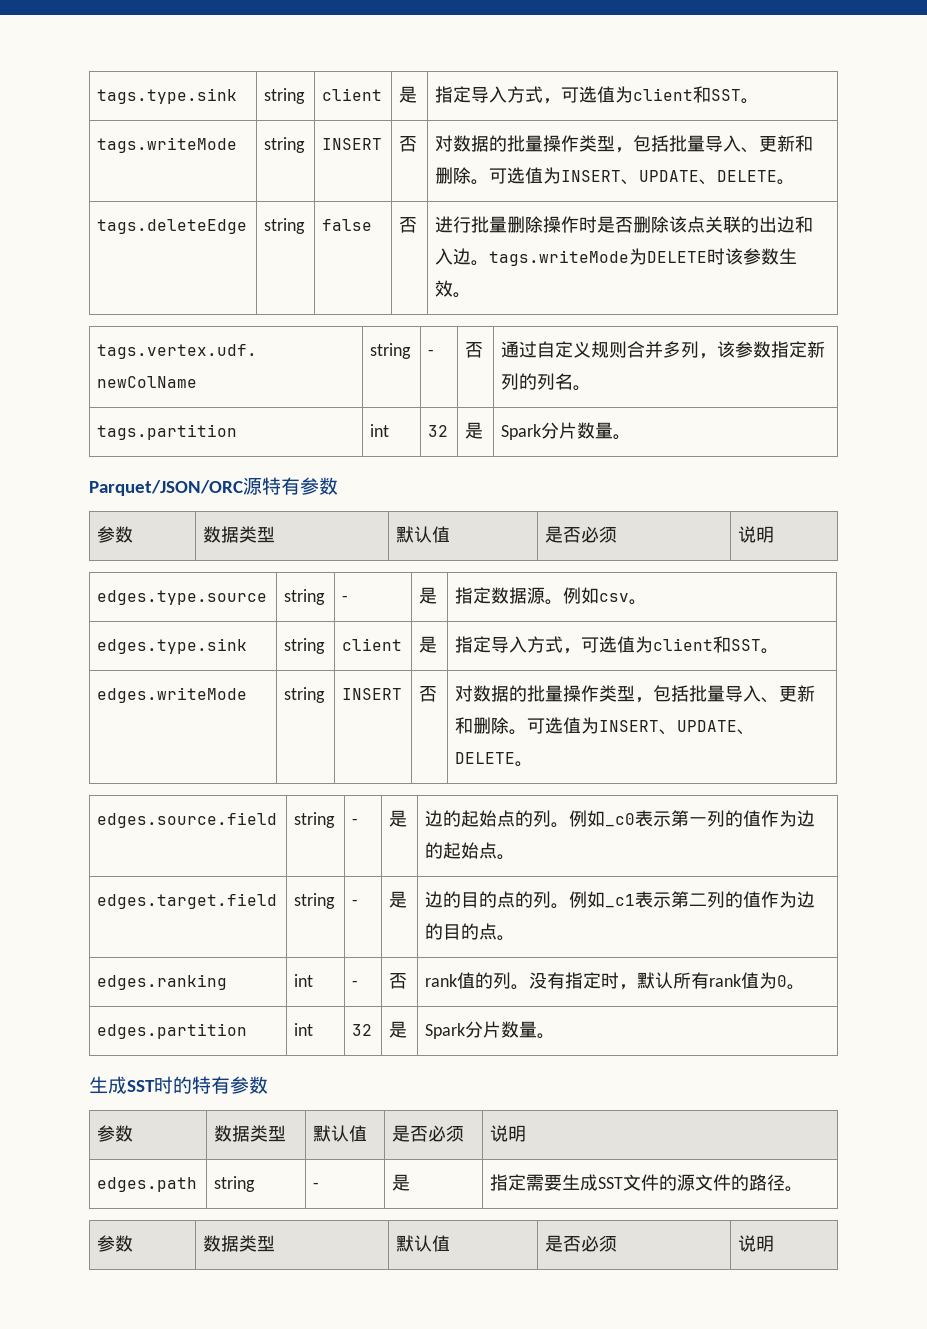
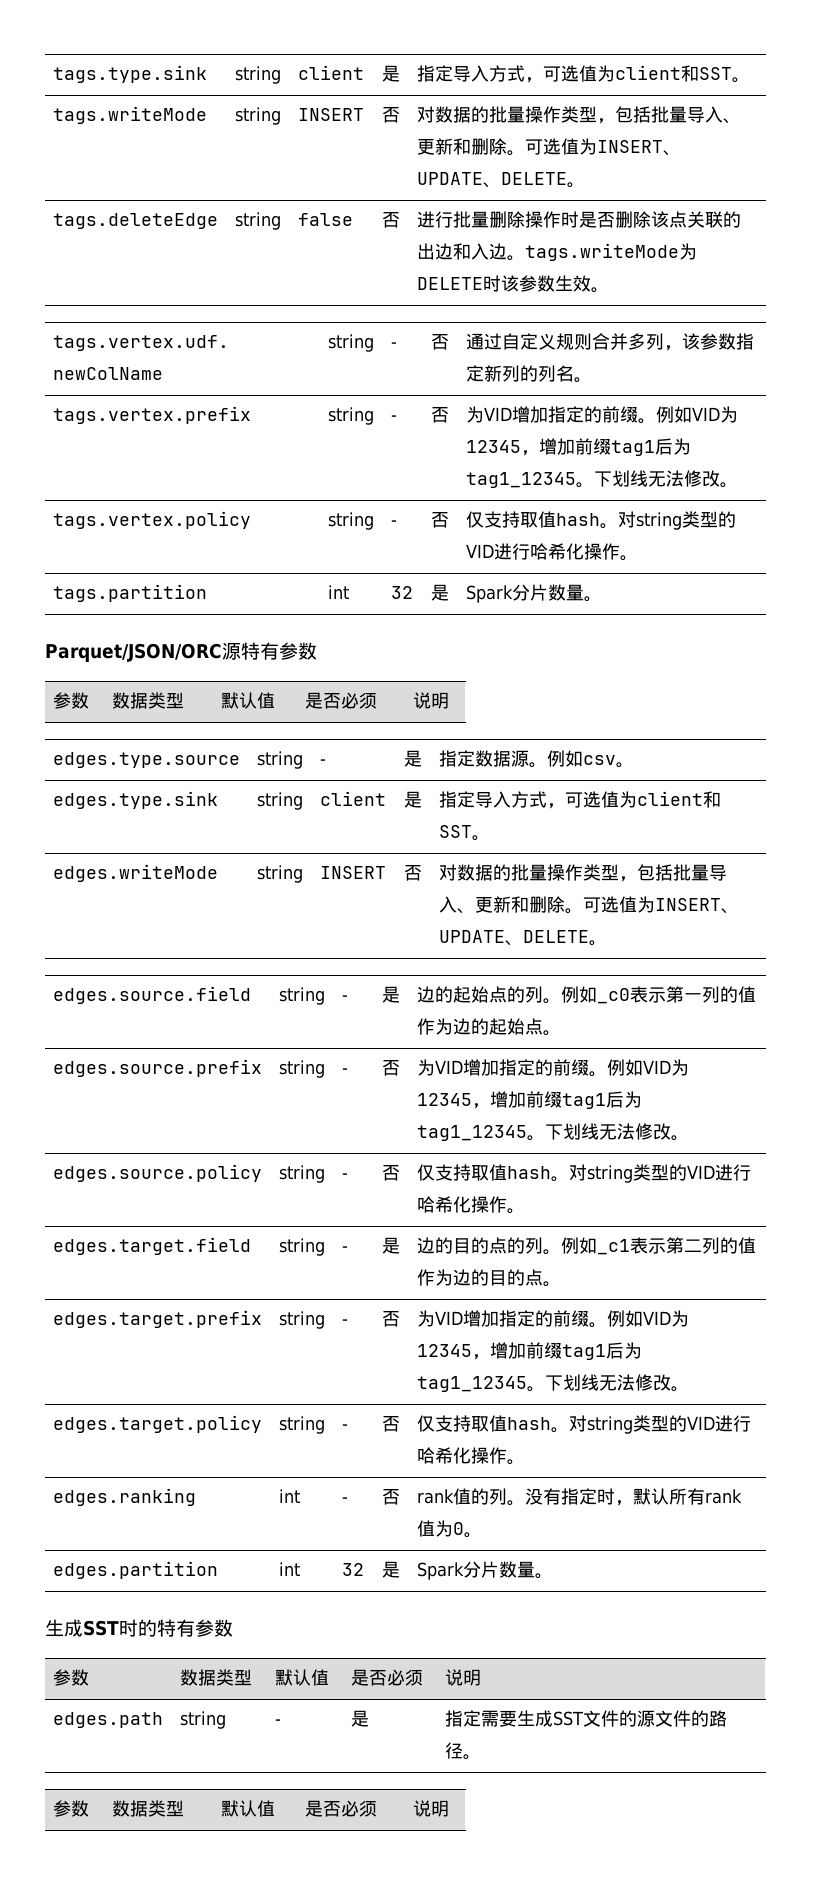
+ tags.vertex.prefix | string | - | 否 | 为VID增加指定的前缀。例如VID为12345，增加前缀tag1后为tag1_12345。下划线无法修改。
+ tags.vertex.policy | string | - | 否 | 仅支持取值hash。对string类型的VID进行哈希化操作。
+ edges.source.prefix | string | - | 否 | 为VID增加指定的前缀。例如VID为12345，增加前缀tag1后为tag1_12345。下划线无法修改。
+ edges.source.policy | string | - | 否 | 仅支持取值hash。对string类型的VID进行哈希化操作。
+ edges.target.prefix | string | - | 否 | 为VID增加指定的前缀。例如VID为12345，增加前缀tag1后为tag1_12345。下划线无法修改。
+ edges.target.policy | string | - | 否 | 仅支持取值hash。对string类型的VID进行哈希化操作。

